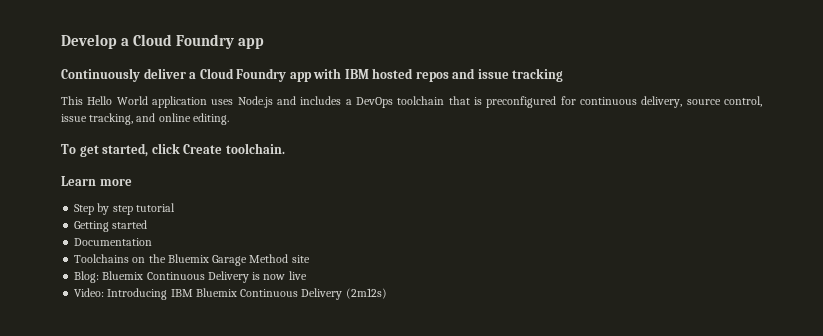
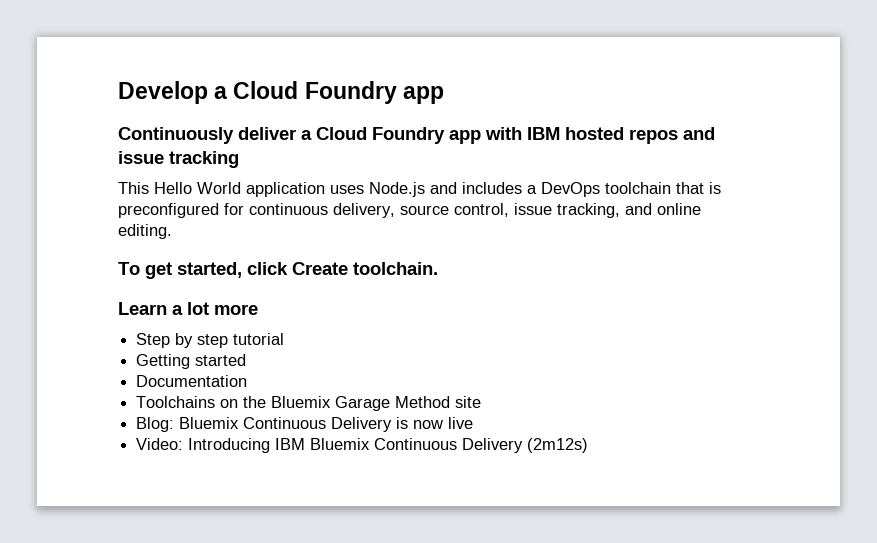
- Learn more
+ Learn a lot more

